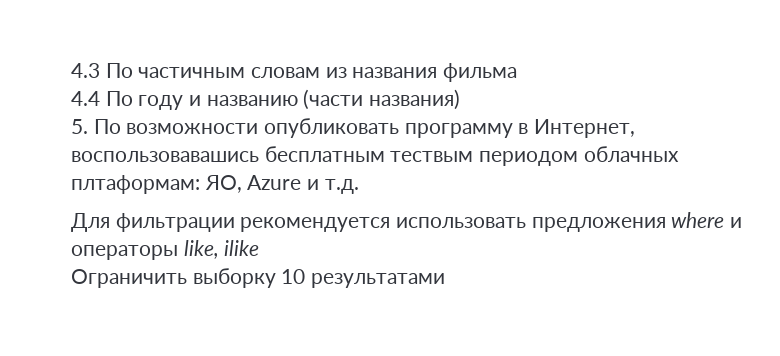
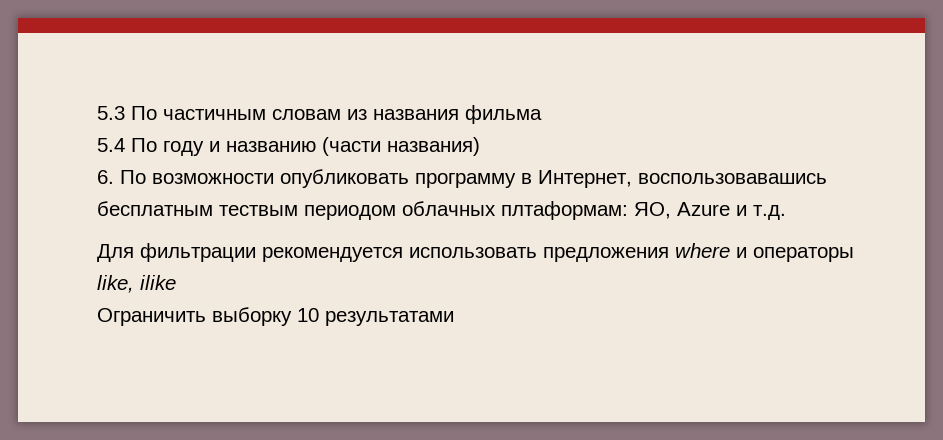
- 4.3 По частичным словам из названия фильма
+ 5.3 По частичным словам из названия фильма
- 4.4 По году и названию (части названия)
+ 5.4 По году и названию (части названия)
- 5. По возможности опубликовать программу в Интернет, воспользовавашись бесплатным тествым периодом облачных плтаформам: ЯО, Azure и т.д.
+ 6. По возможности опубликовать программу в Интернет, воспользовавашись бесплатным тествым периодом облачных плтаформам: ЯО, Azure и т.д.

